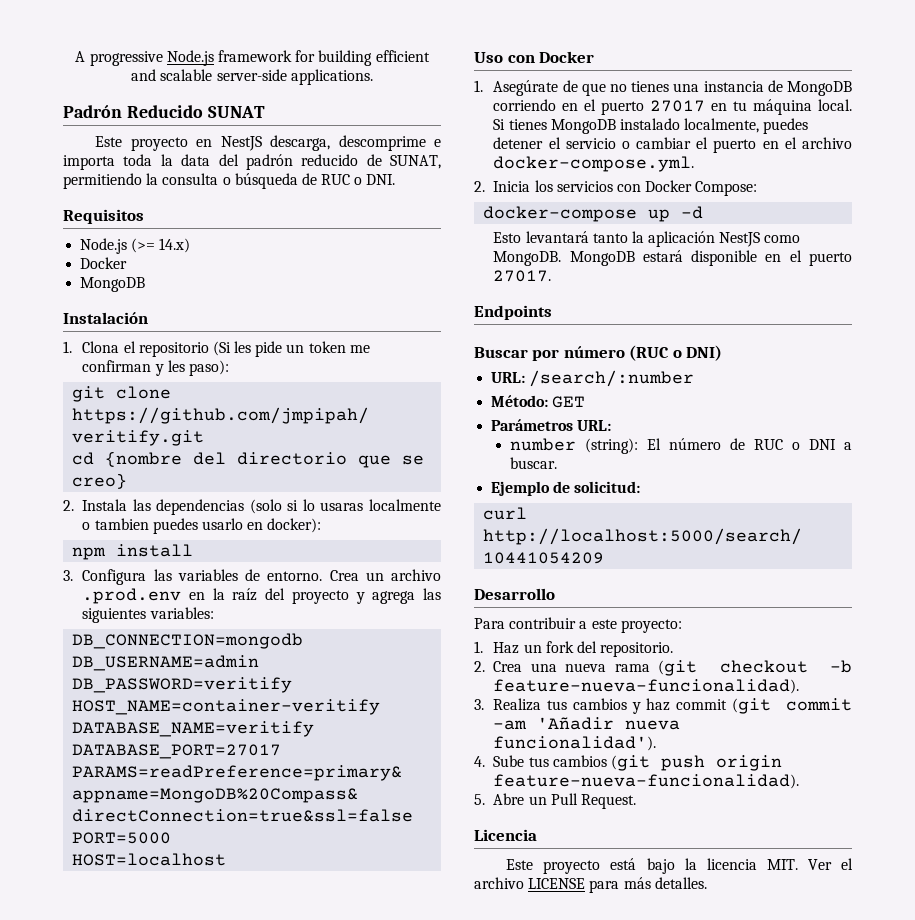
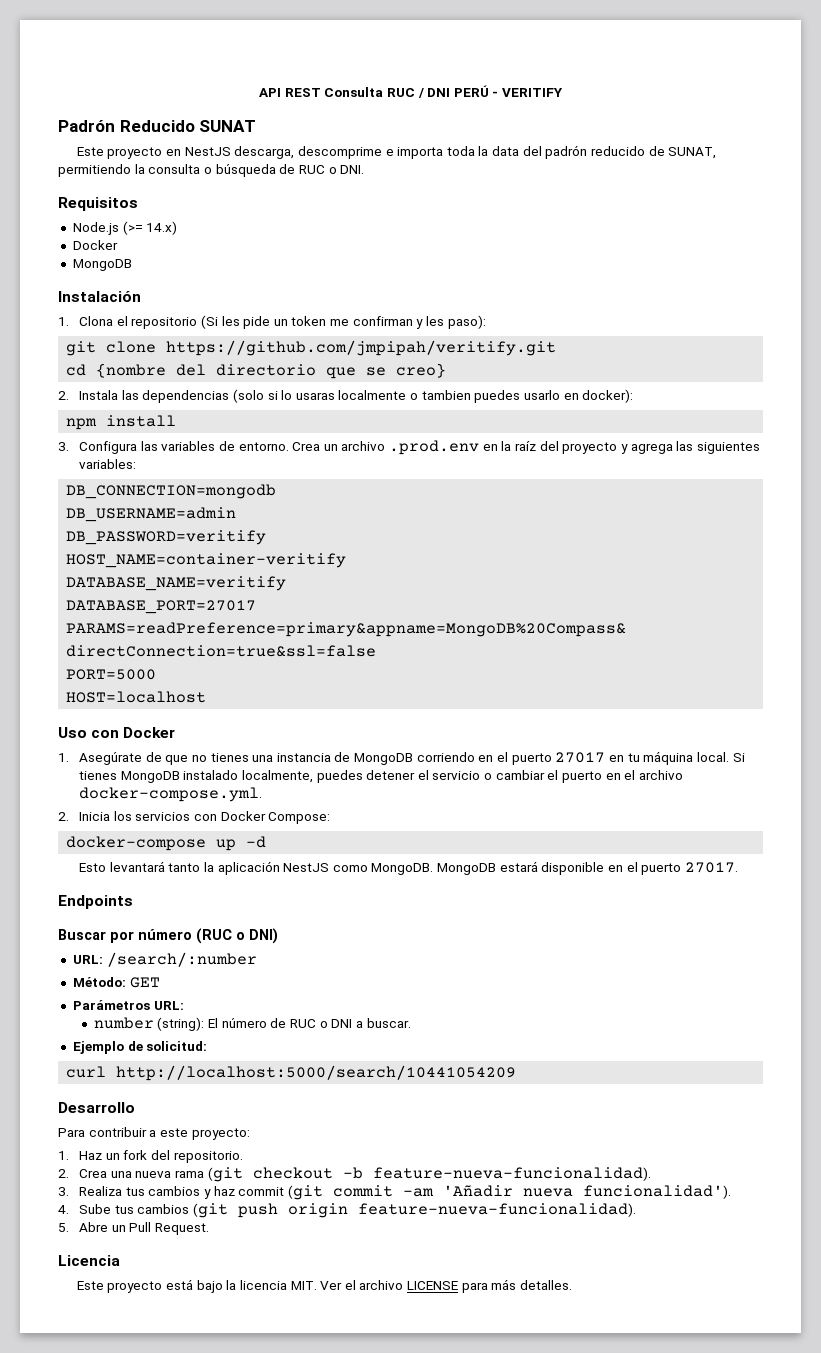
- A progressive Node.js framework for building efficient and scalable server-side applications.
+ API REST Consulta RUC / DNI PERÚ - VERITIFY

